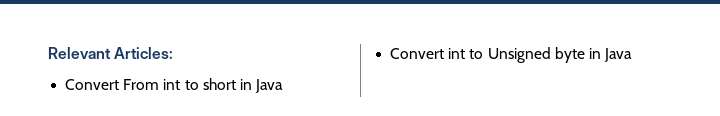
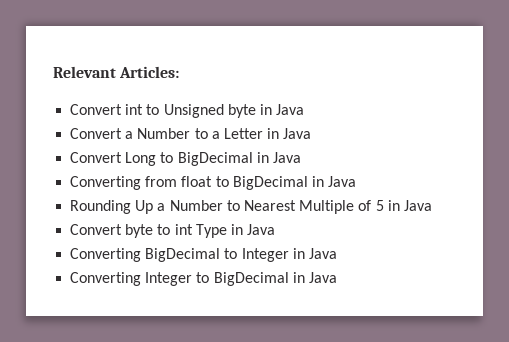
- Convert From int to short in Java
+ Convert a Number to a Letter in Java
+ Convert Long to BigDecimal in Java
+ Converting from float to BigDecimal in Java
+ Rounding Up a Number to Nearest Multiple of 5 in Java
+ Convert byte to int Type in Java
+ Converting BigDecimal to Integer in Java
+ Converting Integer to BigDecimal in Java

